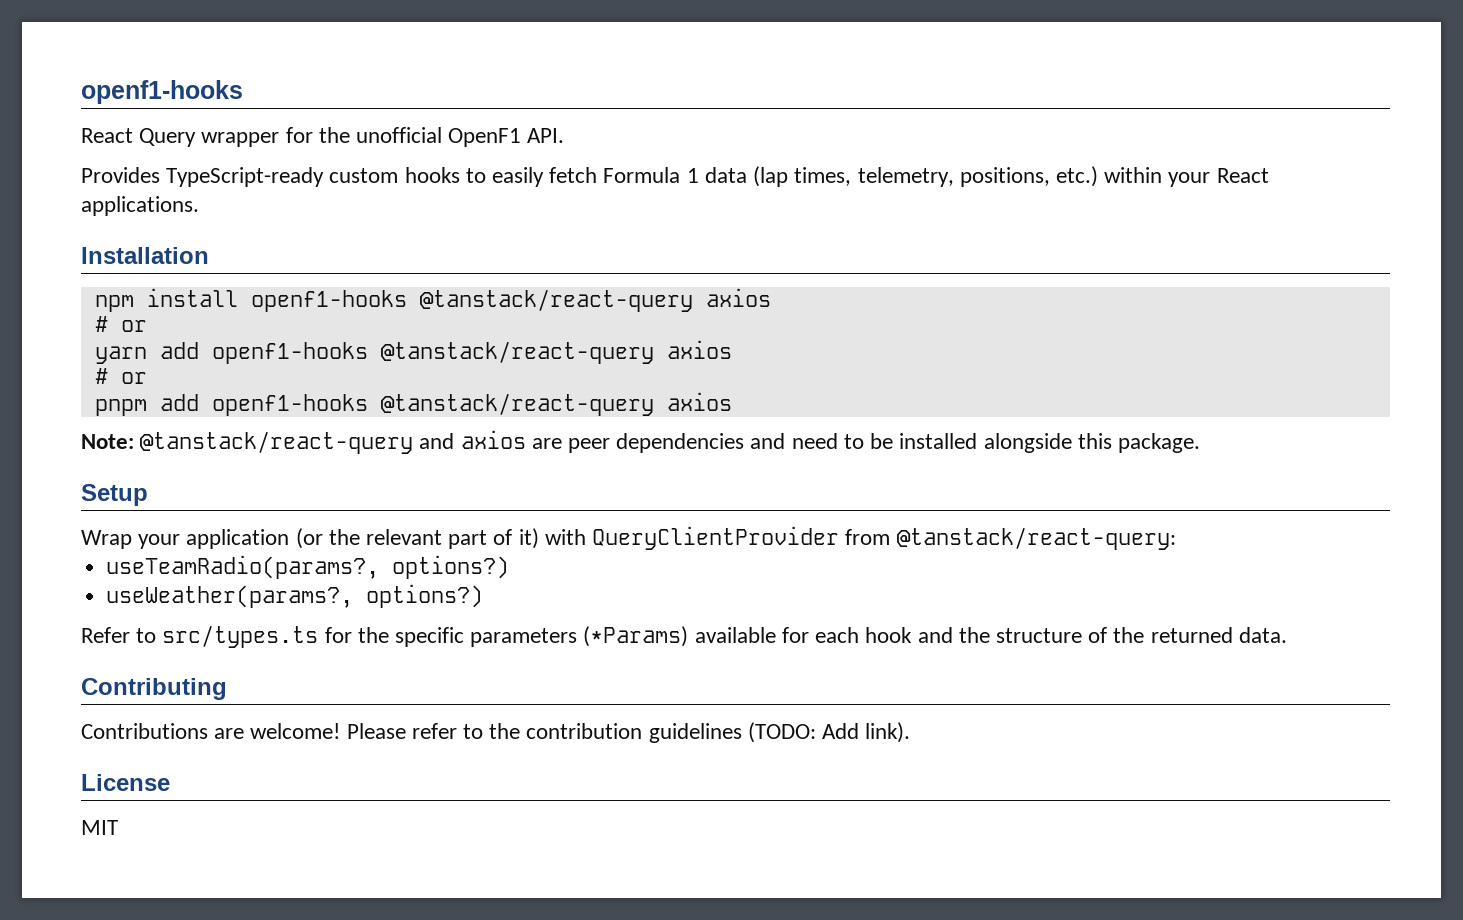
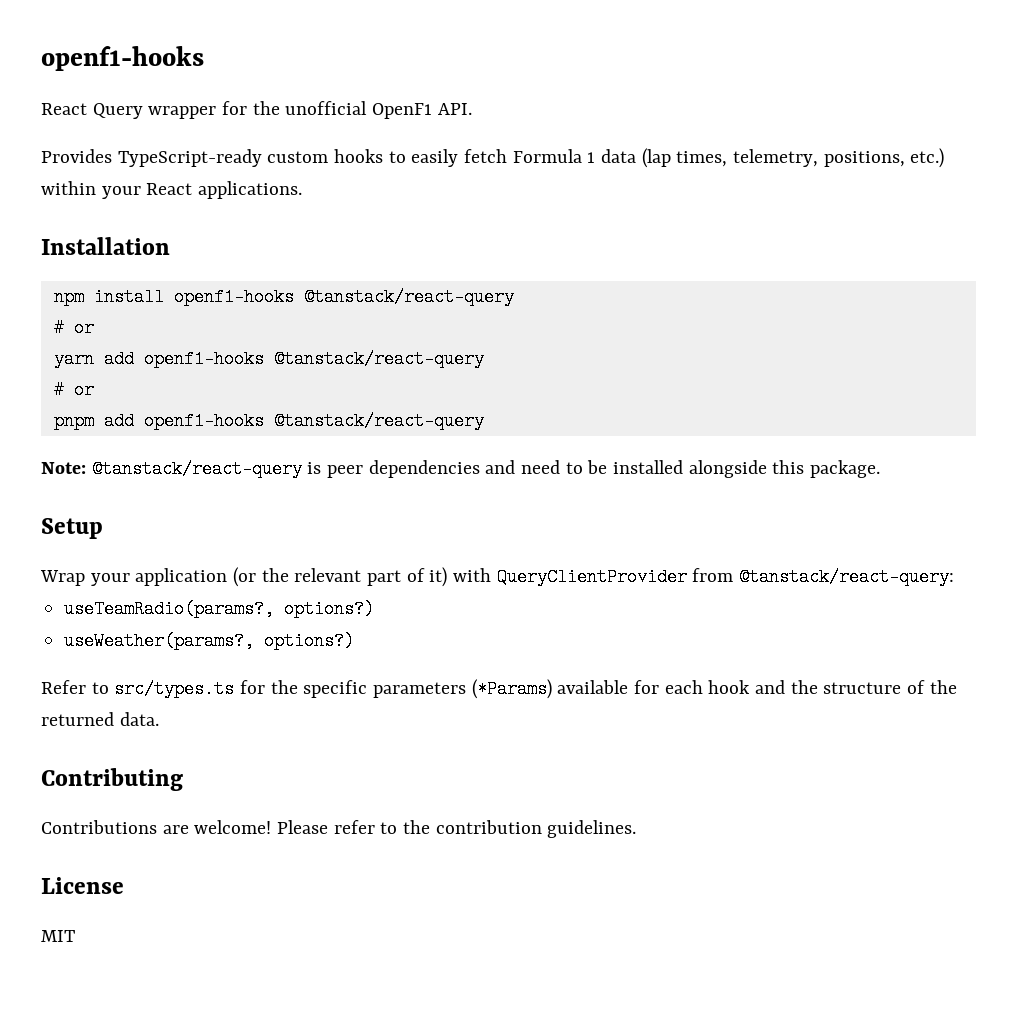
- npm install openf1-hooks @tanstack/react-query axios
+ npm install openf1-hooks @tanstack/react-query
- yarn add openf1-hooks @tanstack/react-query axios
+ yarn add openf1-hooks @tanstack/react-query
- pnpm add openf1-hooks @tanstack/react-query axios
+ pnpm add openf1-hooks @tanstack/react-query
- Note: @tanstack/react-query and axios are peer dependencies and need to be installed alongside this package.
+ Note: @tanstack/react-query is peer dependencies and need to be installed alongside this package.
- Please refer to the contribution guidelines (TODO: Add link).
+ Please refer to the contribution guidelines.

